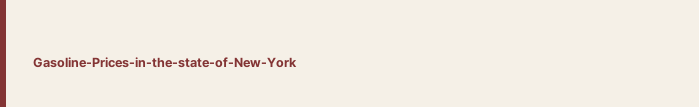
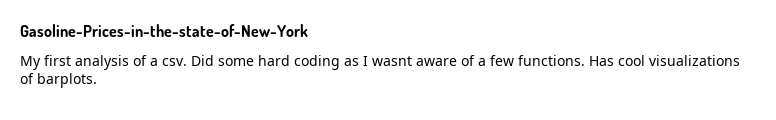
+ My first analysis of a csv. Did some hard coding as I wasnt aware of a few functions. Has cool visualizations of barplots.

